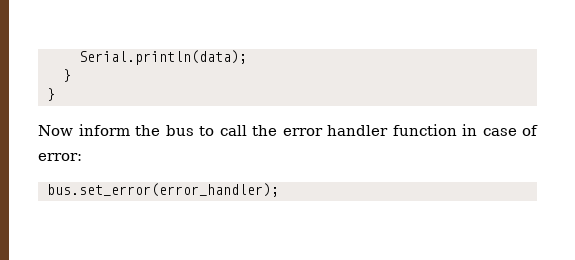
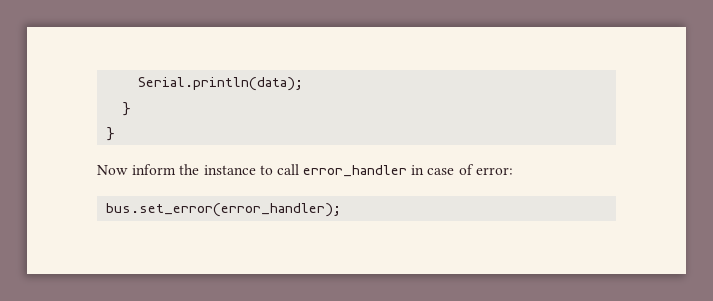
- Now inform the bus to call the error handler function in case of error:
+ Now inform the instance to call error_handler in case of error:

